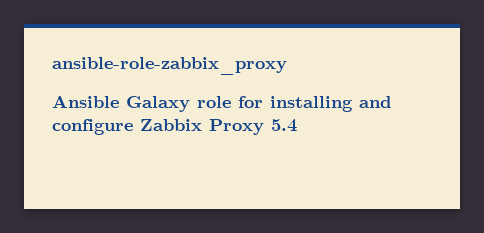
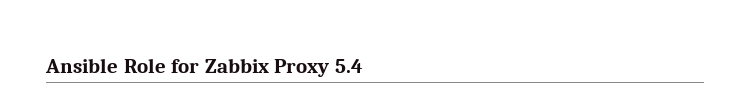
- ansible-role-zabbix_proxy
- Ansible Galaxy role for installing and configure Zabbix Proxy 5.4
+ Ansible Role for Zabbix Proxy 5.4

